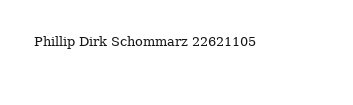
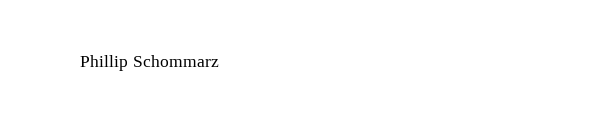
- Phillip Dirk Schommarz 22621105
+ Phillip Schommarz

